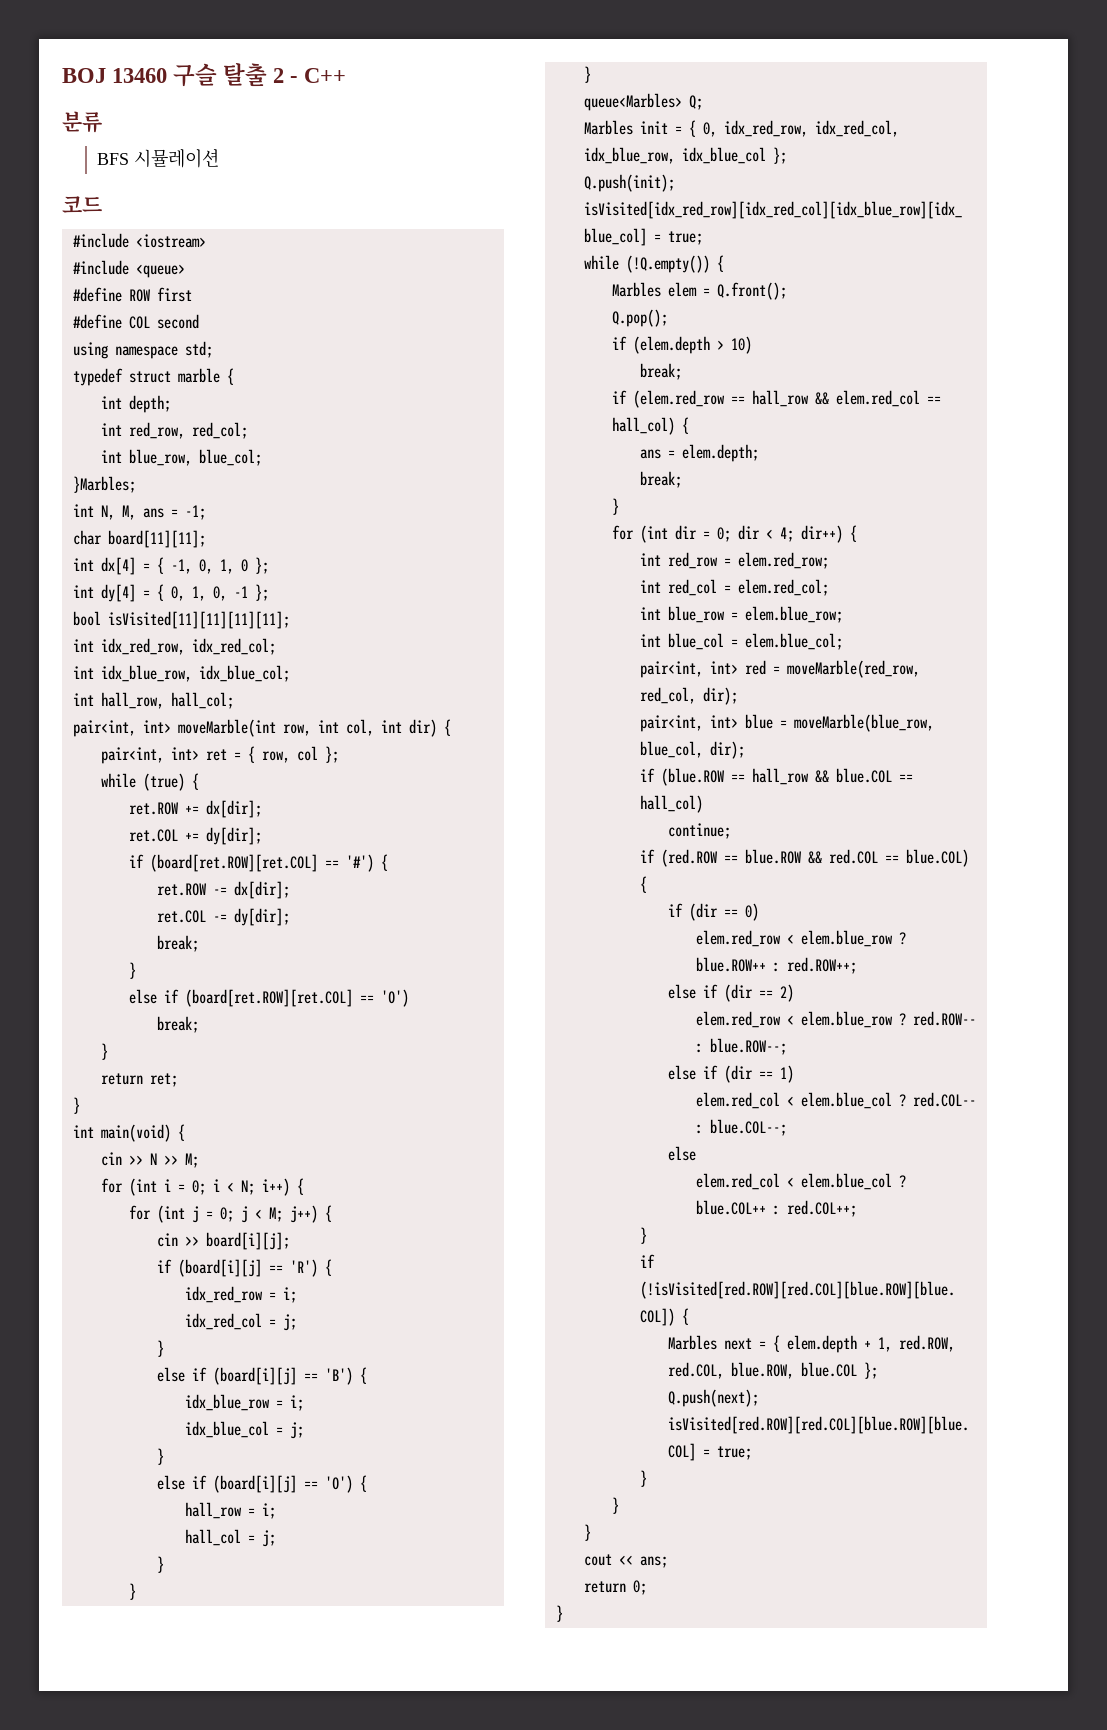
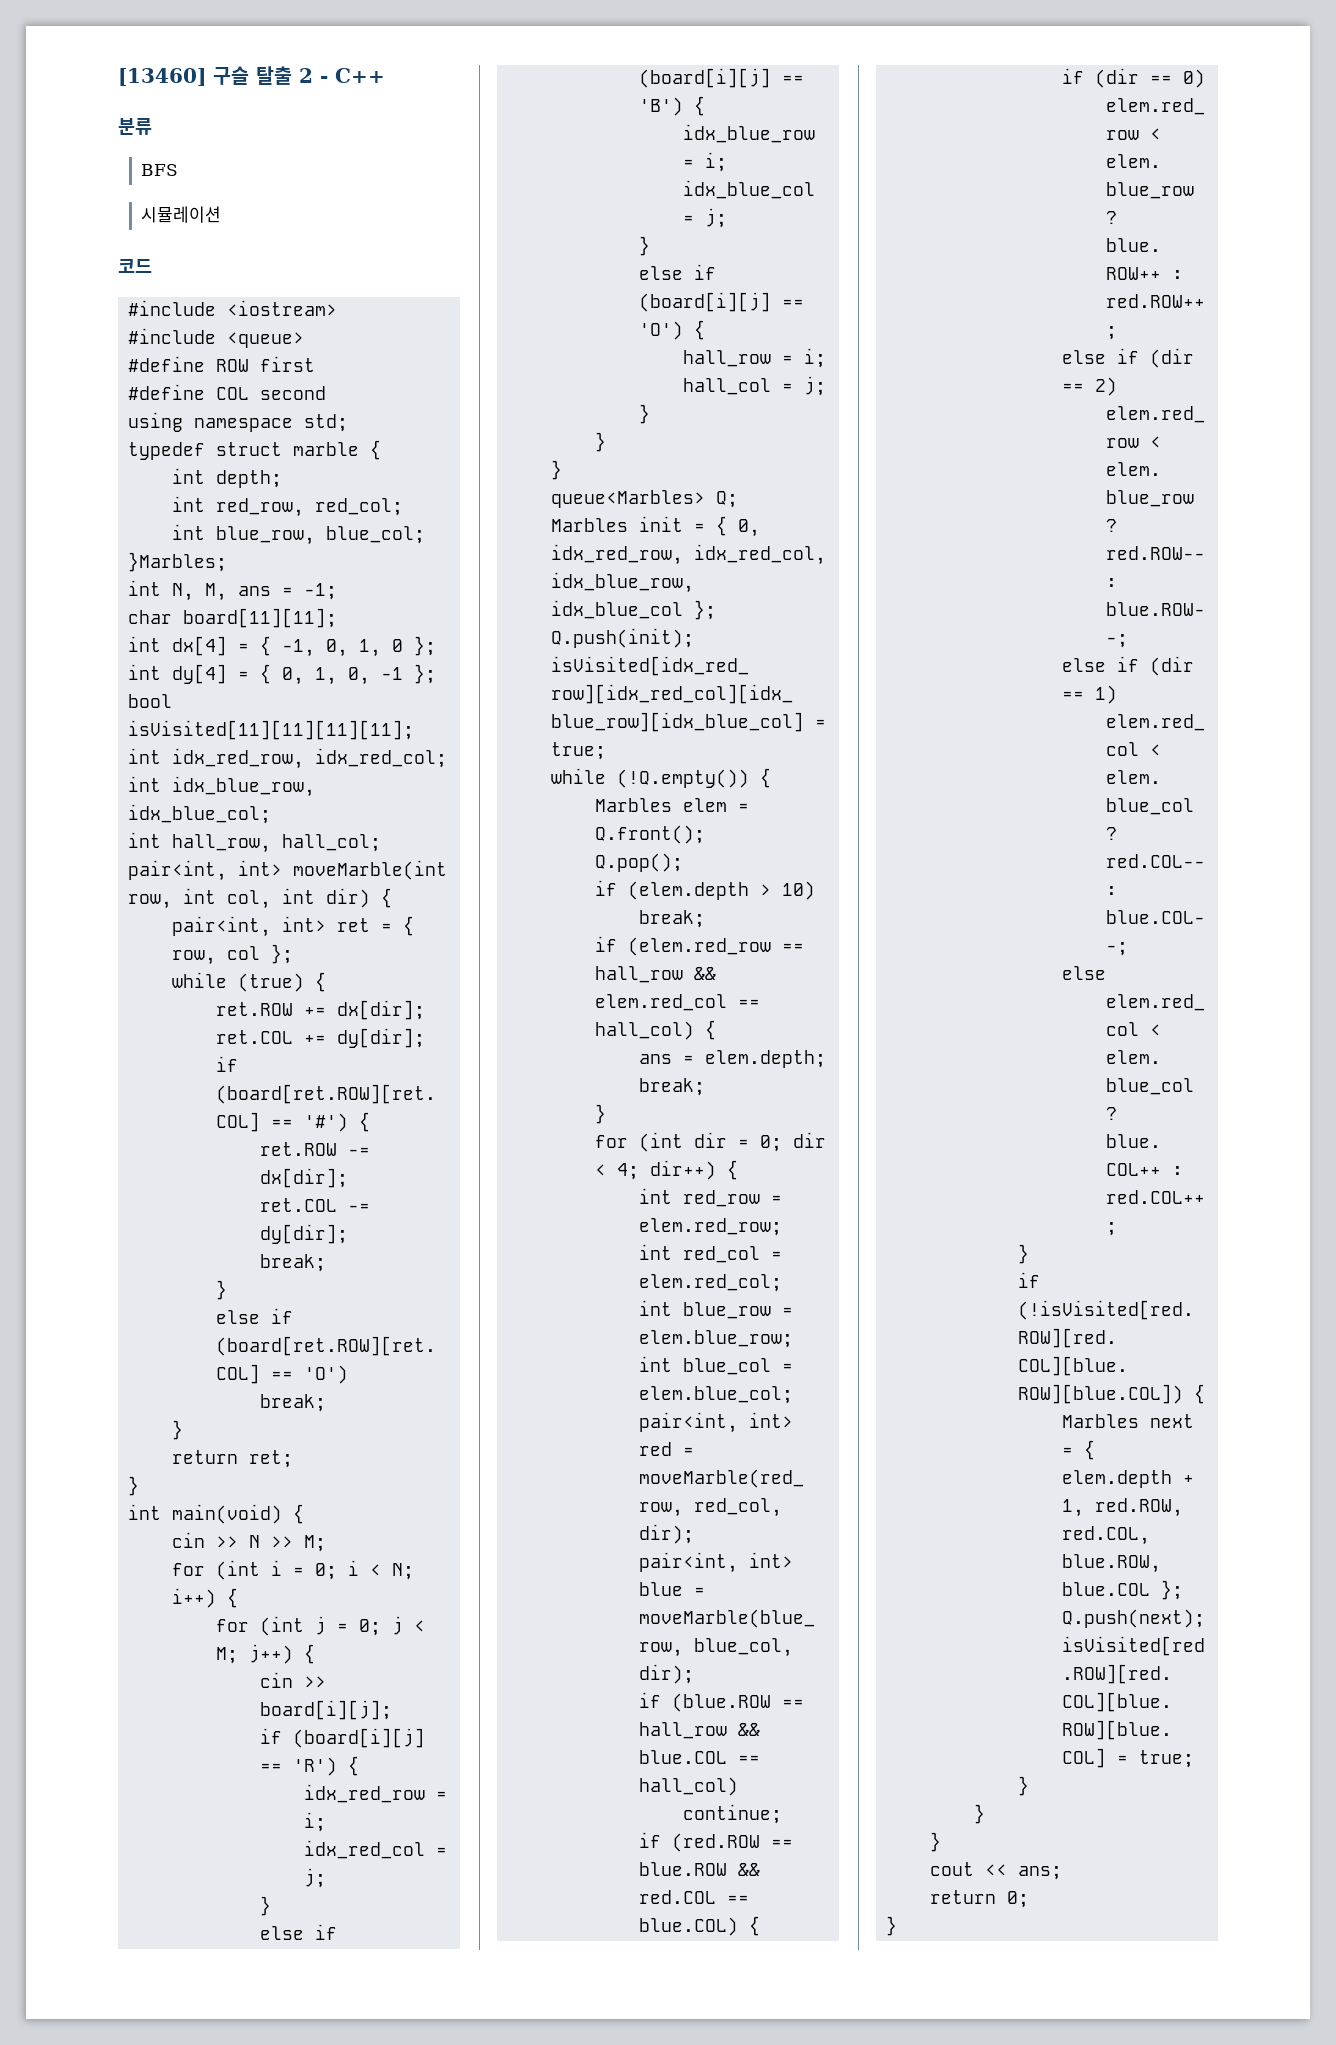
- BOJ 13460 구슬 탈출 2 - C++
+ [13460] 구슬 탈출 2 - C++
- BFS 시뮬레이션
+ BFS
+ 시뮬레이션

